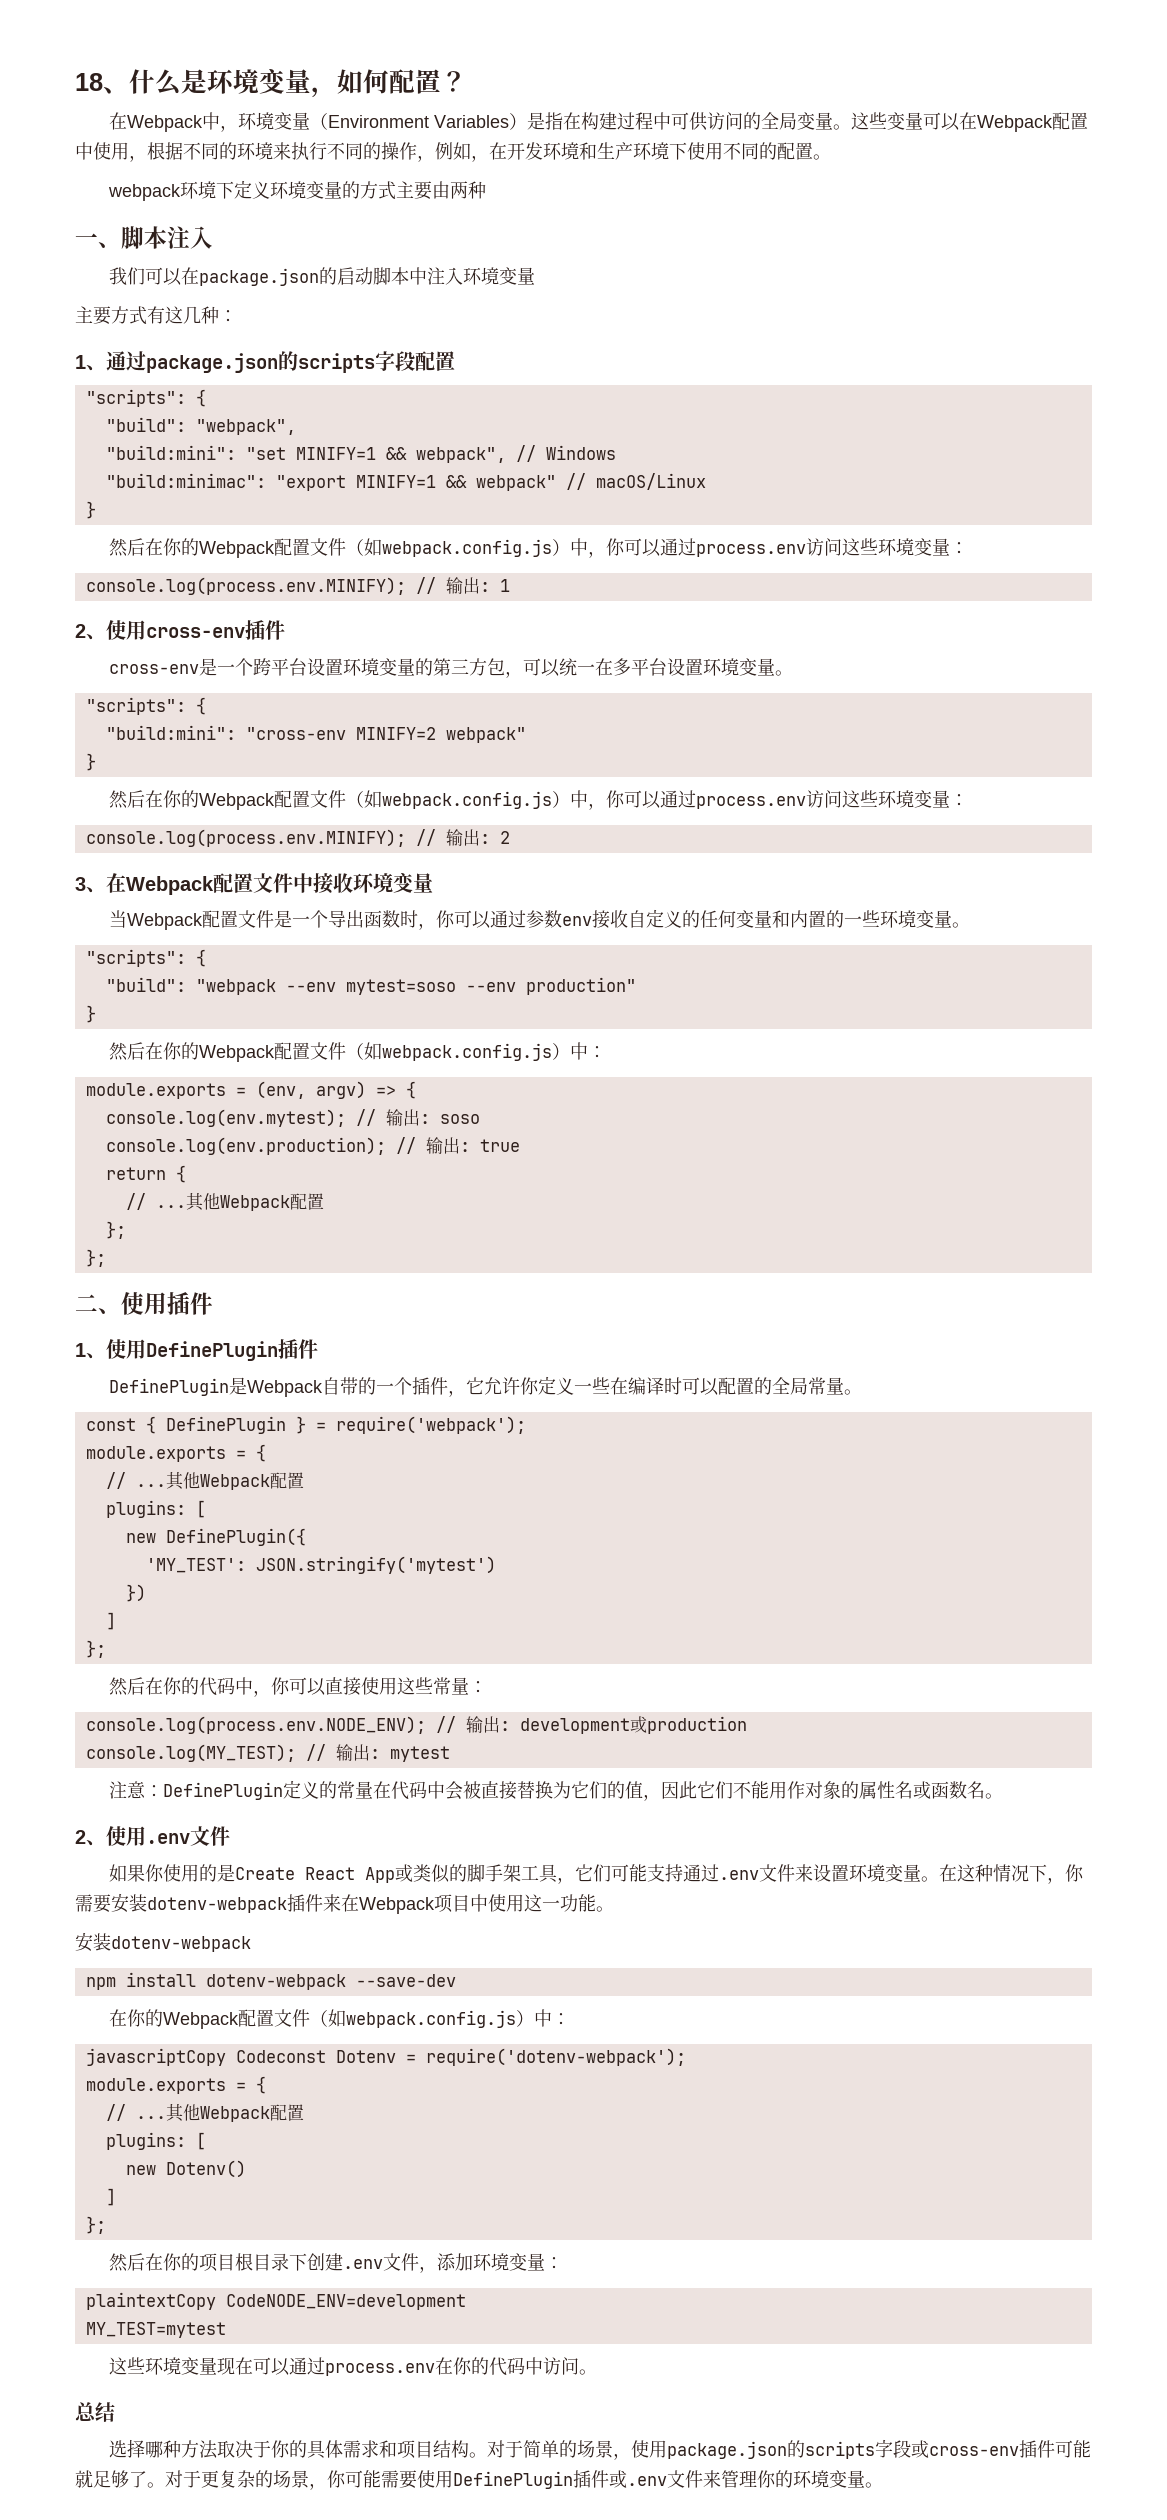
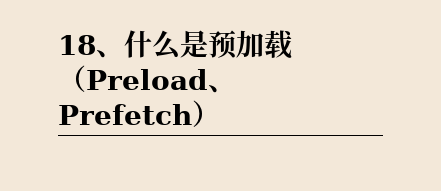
- 18、什么是环境变量，如何配置？
- 在Webpack中，环境变量（Environment Variables）是指在构建过程中可供访问的全局变量。这些变量可以在Webpack配置中使用，根据不同的环境来执行不同的操作，例如，在开发环境和生产环境下使用不同的配置。
- webpack环境下定义环境变量的方式主要由两种
- 一、脚本注入
- 我们可以在package.json的启动脚本中注入环境变量
- 主要方式有这几种：
- 1、通过package.json的scripts字段配置
- "scripts": {
- "build": "webpack",
- "build:mini": "set MINIFY=1 && webpack", // Windows
- "build:minimac": "export MINIFY=1 && webpack" // macOS/Linux
- }
- 然后在你的Webpack配置文件（如webpack.config.js）中，你可以通过process.env访问这些环境变量：
- console.log(process.env.MINIFY); // 输出: 1
- 2、使用cross-env插件
- cross-env是一个跨平台设置环境变量的第三方包，可以统一在多平台设置环境变量。
- "scripts": {
- "build:mini": "cross-env MINIFY=2 webpack"
- }
- 然后在你的Webpack配置文件（如webpack.config.js）中，你可以通过process.env访问这些环境变量：
- console.log(process.env.MINIFY); // 输出: 2
- 3、在Webpack配置文件中接收环境变量
- 当Webpack配置文件是一个导出函数时，你可以通过参数env接收自定义的任何变量和内置的一些环境变量。
- "scripts": {
- "build": "webpack --env mytest=soso --env production"
- }
- 然后在你的Webpack配置文件（如webpack.config.js）中：
- module.exports = (env, argv) => {
- console.log(env.mytest); // 输出: soso
- console.log(env.production); // 输出: true
- return {
- // ...其他Webpack配置
- };
- };
- 二、使用插件
- 1、使用DefinePlugin插件
- DefinePlugin是Webpack自带的一个插件，它允许你定义一些在编译时可以配置的全局常量。
- const { DefinePlugin } = require('webpack');
- module.exports = {
- // ...其他Webpack配置
- plugins: [
- new DefinePlugin({
- 'MY_TEST': JSON.stringify('mytest')
- })
- ]
- };
- 然后在你的代码中，你可以直接使用这些常量：
- console.log(process.env.NODE_ENV); // 输出: development或production
- console.log(MY_TEST); // 输出: mytest
- 注意：DefinePlugin定义的常量在代码中会被直接替换为它们的值，因此它们不能用作对象的属性名或函数名。
- 2、使用.env文件
- 如果你使用的是Create React App或类似的脚手架工具，它们可能支持通过.env文件来设置环境变量。在这种情况下，你需要安装dotenv-webpack插件来在Webpack项目中使用这一功能。
- 安装dotenv-webpack
- npm install dotenv-webpack --save-dev
- 在你的Webpack配置文件（如webpack.config.js）中：
- javascriptCopy Codeconst Dotenv = require('dotenv-webpack');
- module.exports = {
- // ...其他Webpack配置
- plugins: [
- new Dotenv()
- ]
- };
- 然后在你的项目根目录下创建.env文件，添加环境变量：
- plaintextCopy CodeNODE_ENV=development
- MY_TEST=mytest
- 这些环境变量现在可以通过process.env在你的代码中访问。
- 总结
- 选择哪种方法取决于你的具体需求和项目结构。对于简单的场景，使用package.json的scripts字段或cross-env插件可能就足够了。对于更复杂的场景，你可能需要使用DefinePlugin插件或.env文件来管理你的环境变量。
+ 18、什么是预加载（Preload、Prefetch）

